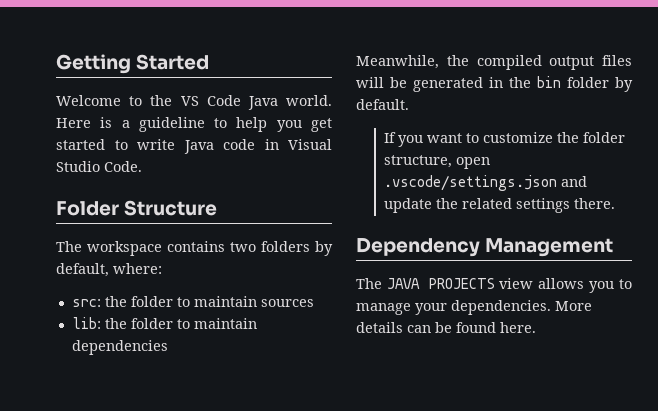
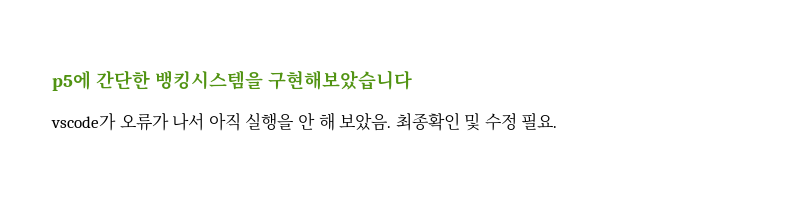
- Getting Started
- Welcome to the VS Code Java world. Here is a guideline to help you get started to write Java code in Visual Studio Code.
- Folder Structure
- The workspace contains two folders by default, where:
- src: the folder to maintain sources
- lib: the folder to maintain dependencies
- Meanwhile, the compiled output files will be generated in the bin folder by default.
- If you want to customize the folder structure, open .vscode/settings.json and update the related settings there.
- Dependency Management
- The JAVA PROJECTS view allows you to manage your dependencies. More details can be found here.
+ p5에 간단한 뱅킹시스템을 구현해보았습니다
+ vscode가 오류가 나서 아직 실행을 안 해 보았음. 최종확인 및 수정 필요.

